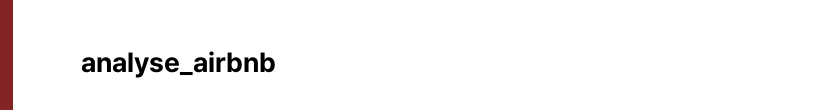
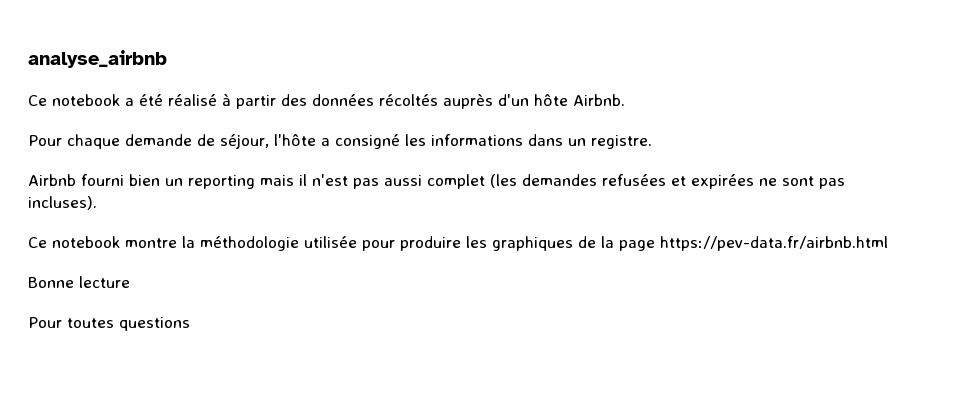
+ Ce notebook a été réalisé à partir des données récoltés auprès d'un hôte Airbnb.
+ Pour chaque demande de séjour, l'hôte a consigné les informations dans un registre.
+ Airbnb fourni bien un reporting mais il n'est pas aussi complet (les demandes refusées et expirées ne sont pas incluses).
+ Ce notebook montre la méthodologie utilisée pour produire les graphiques de la page https://pev-data.fr/airbnb.html
+ Bonne lecture
+ Pour toutes questions

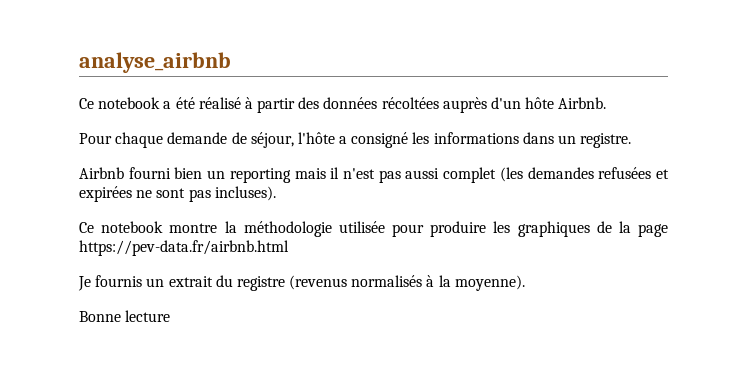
- Ce notebook a été réalisé à partir des données récoltés auprès d'un hôte Airbnb.
+ Ce notebook a été réalisé à partir des données récoltées auprès d'un hôte Airbnb.
+ Je fournis un extrait du registre (revenus normalisés à la moyenne).
- Pour toutes questions

